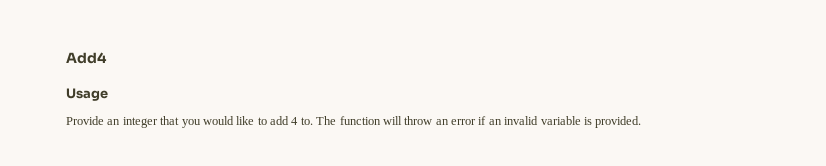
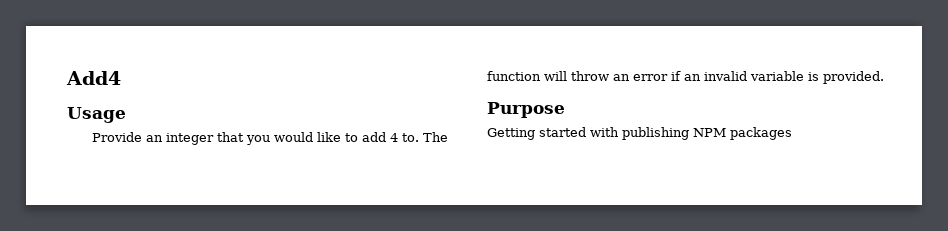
+ Purpose
+ Getting started with publishing NPM packages

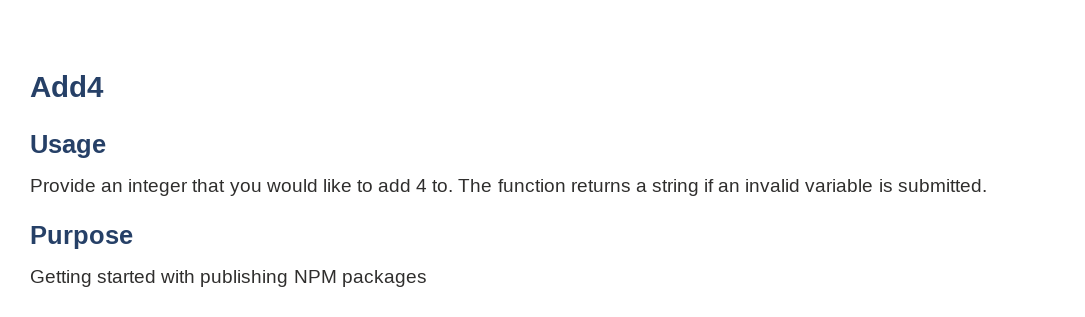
- The function will throw an error if an invalid variable is provided.
+ The function returns a string if an invalid variable is submitted.

